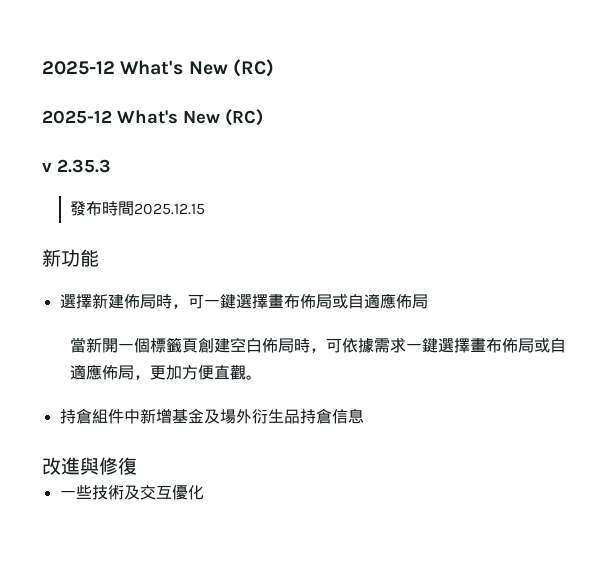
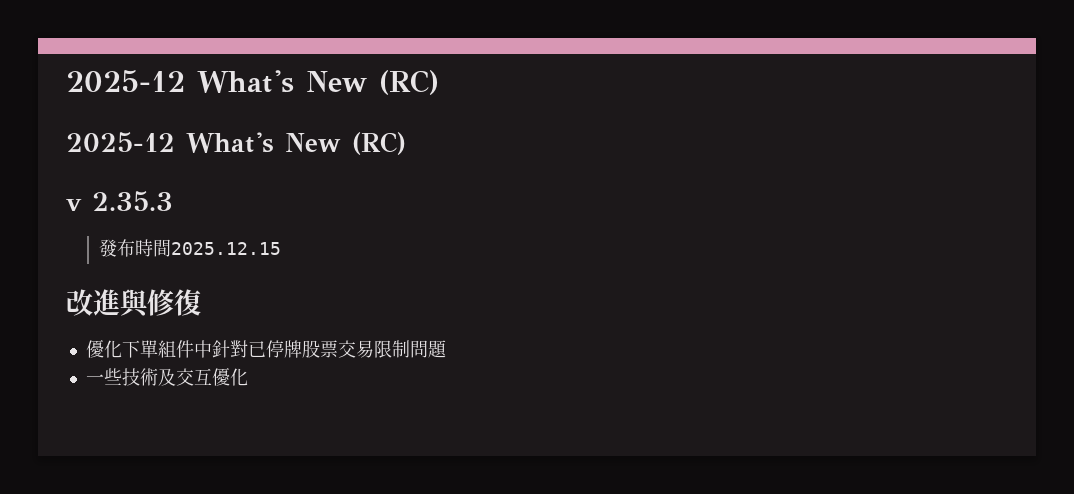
- 新功能
- 選擇新建佈局時，可一鍵選擇畫布佈局或自適應佈局
- 當新開一個標籤頁創建空白佈局時，可依據需求一鍵選擇畫布佈局或自適應佈局，更加方便直觀。
- 持倉組件中新增基金及場外衍生品持倉信息
  改進與修復
+ 優化下單組件中針對已停牌股票交易限制問題

